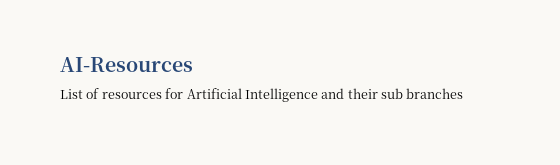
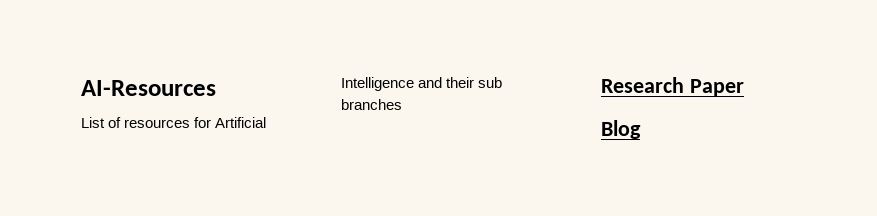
+ Research Paper
+ Blog

